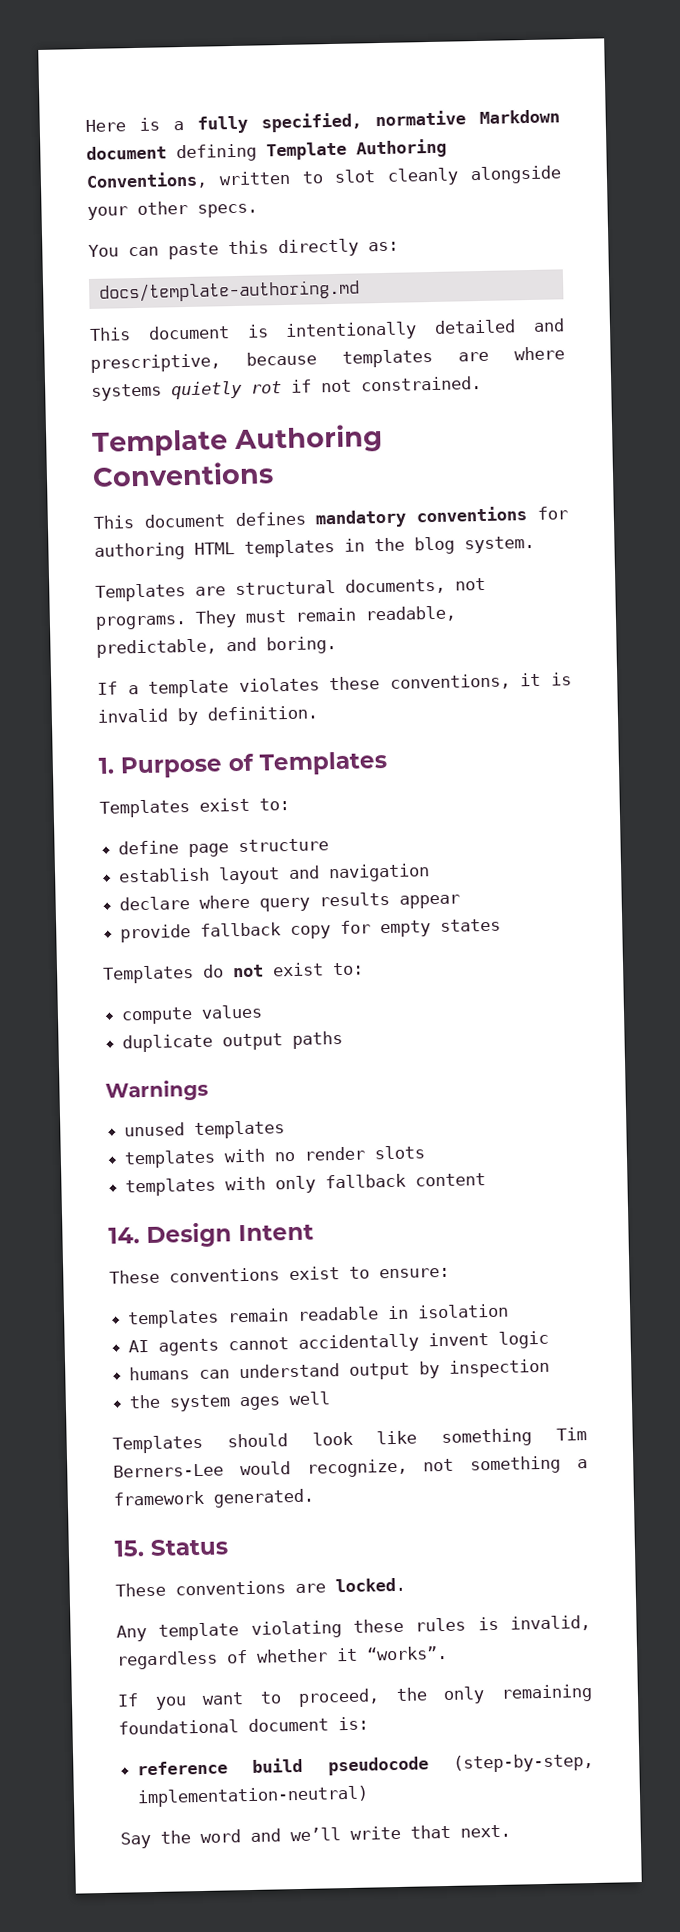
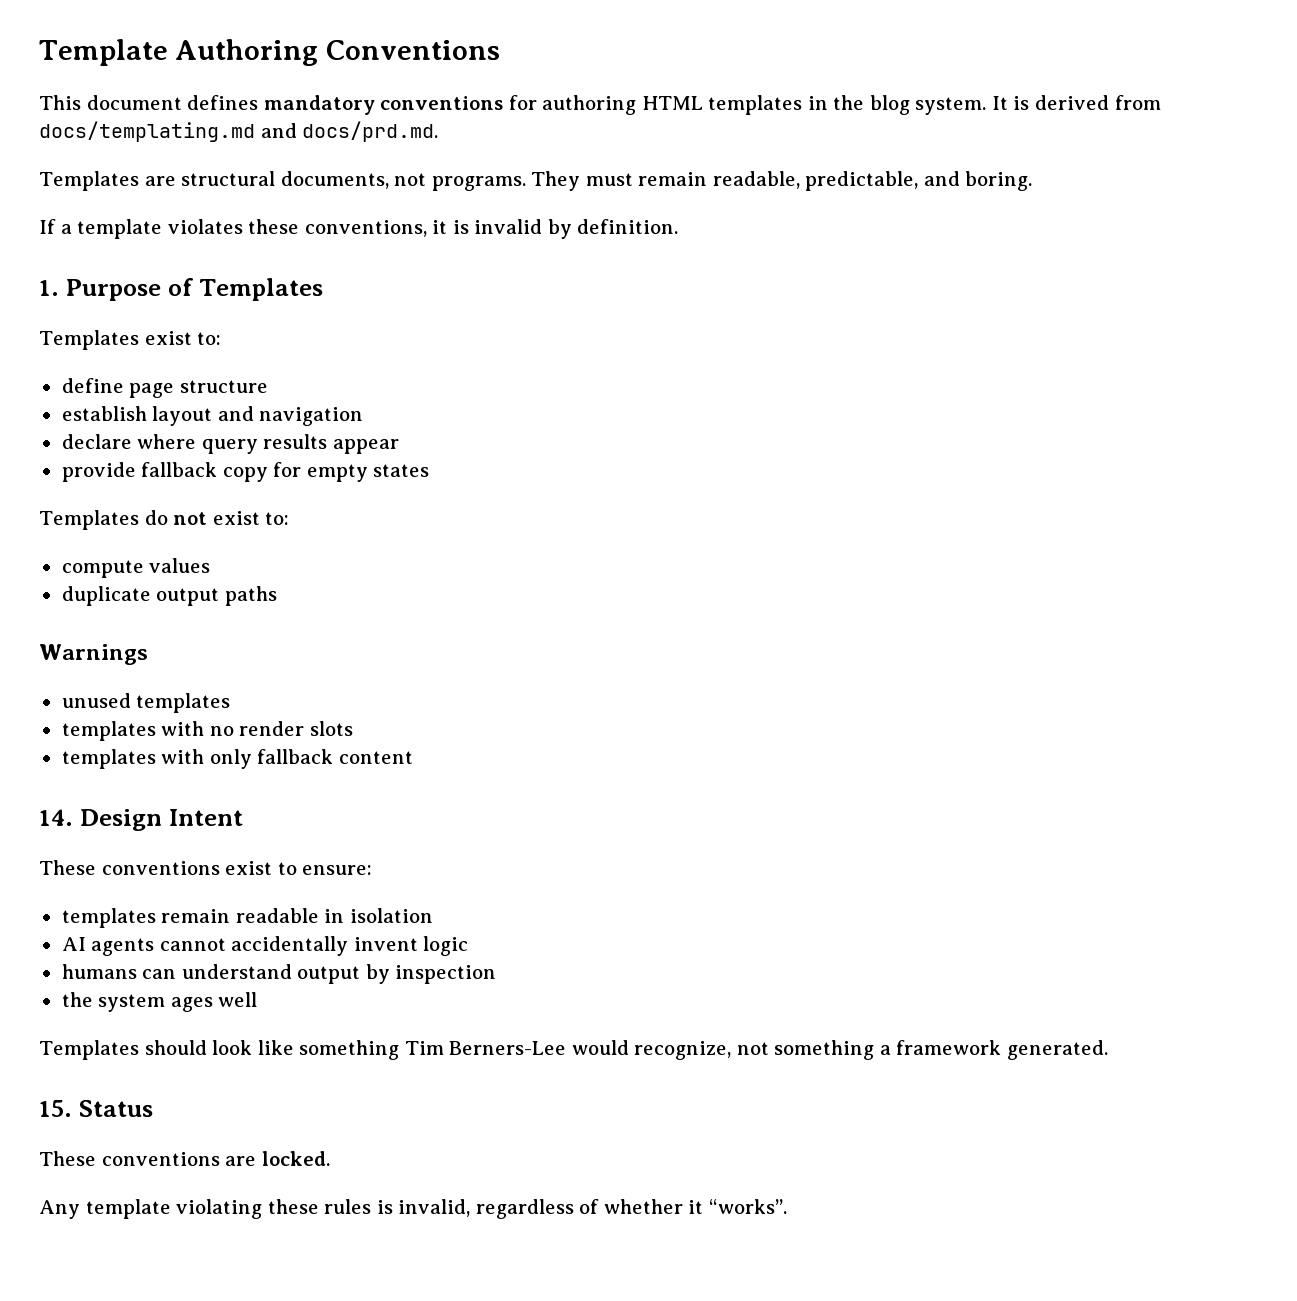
- Here is a fully specified, normative Markdown document defining Template Authoring Conventions, written to slot cleanly alongside your other specs.
- You can paste this directly as:
- docs/template-authoring.md
- This document is intentionally detailed and prescriptive, because templates are where systems quietly rot if not constrained.
+ It is derived from docs/templating.md and docs/prd.md.
- If you want to proceed, the only remaining foundational document is:
- reference build pseudocode (step-by-step, implementation-neutral)
- Say the word and we’ll write that next.

